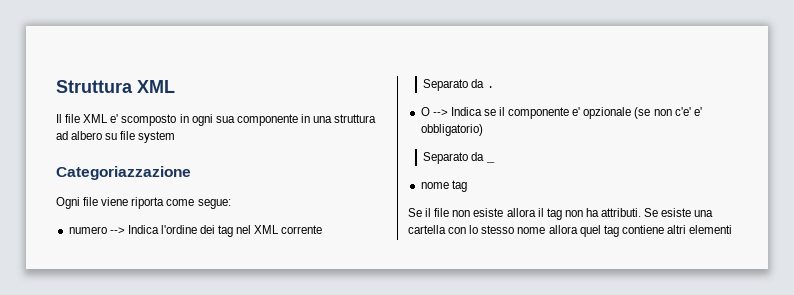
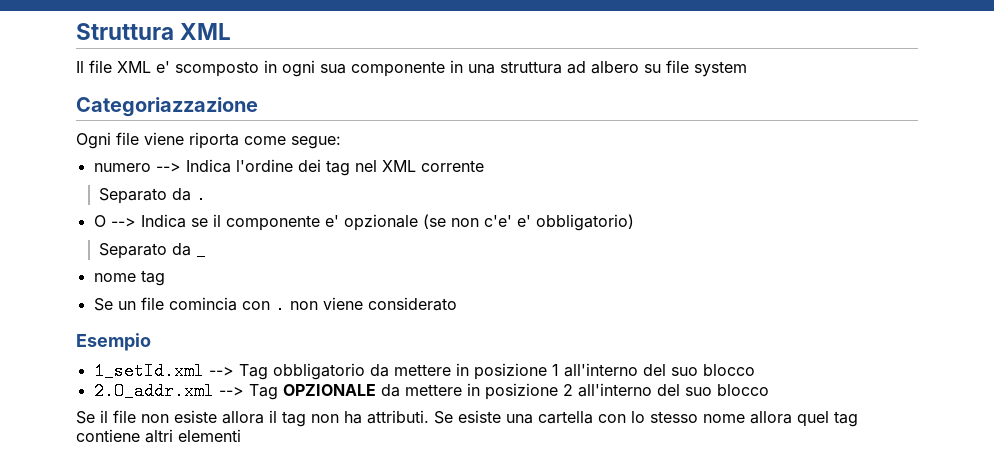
+ Se un file comincia con . non viene considerato
+ Esempio
+ 1_setId.xml --> Tag obbligatorio da mettere in posizione 1 all'interno del suo blocco
+ 2.O_addr.xml --> Tag OPZIONALE da mettere in posizione 2 all'interno del suo blocco

